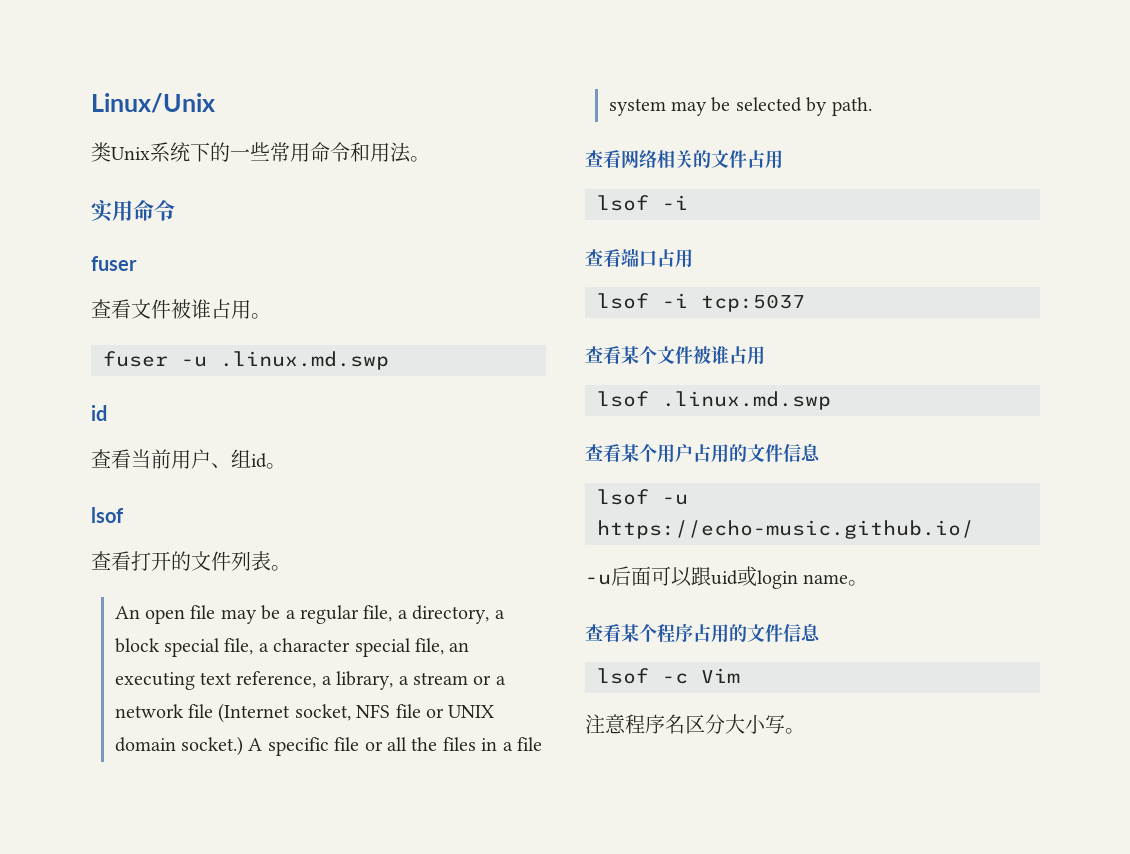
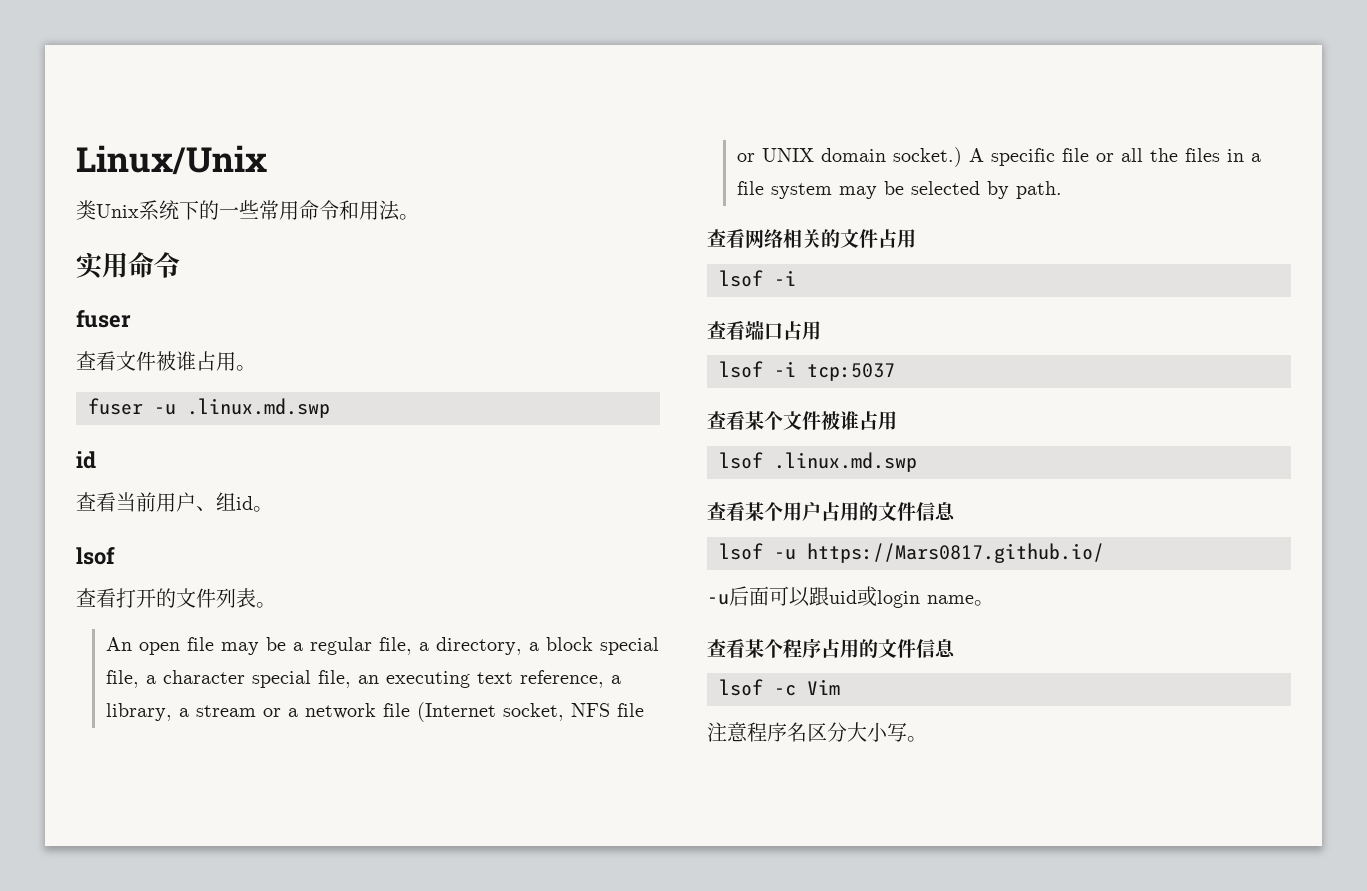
- lsof -u https://echo-music.github.io/
+ lsof -u https://Mars0817.github.io/

